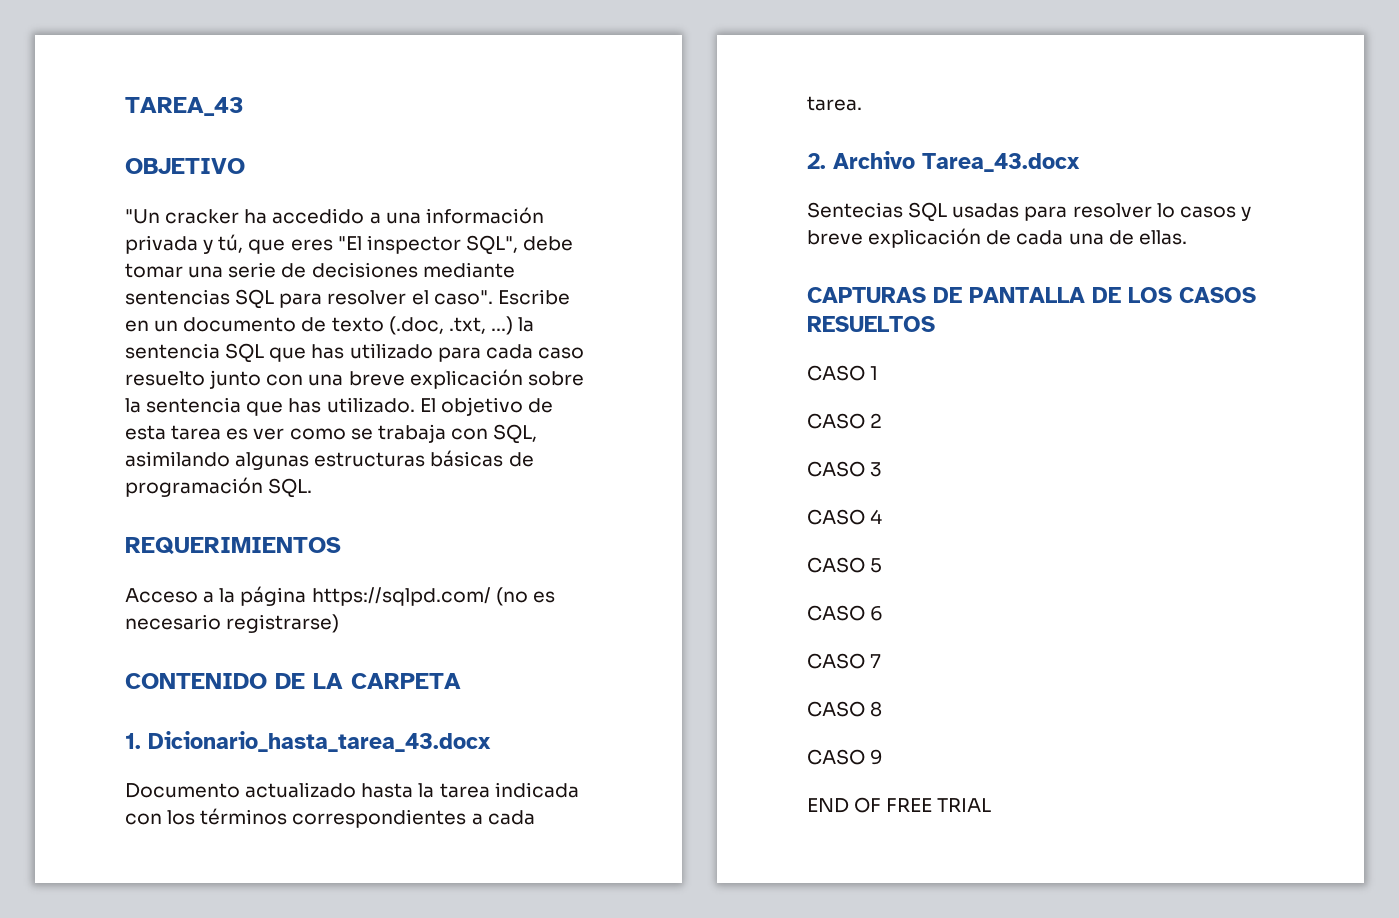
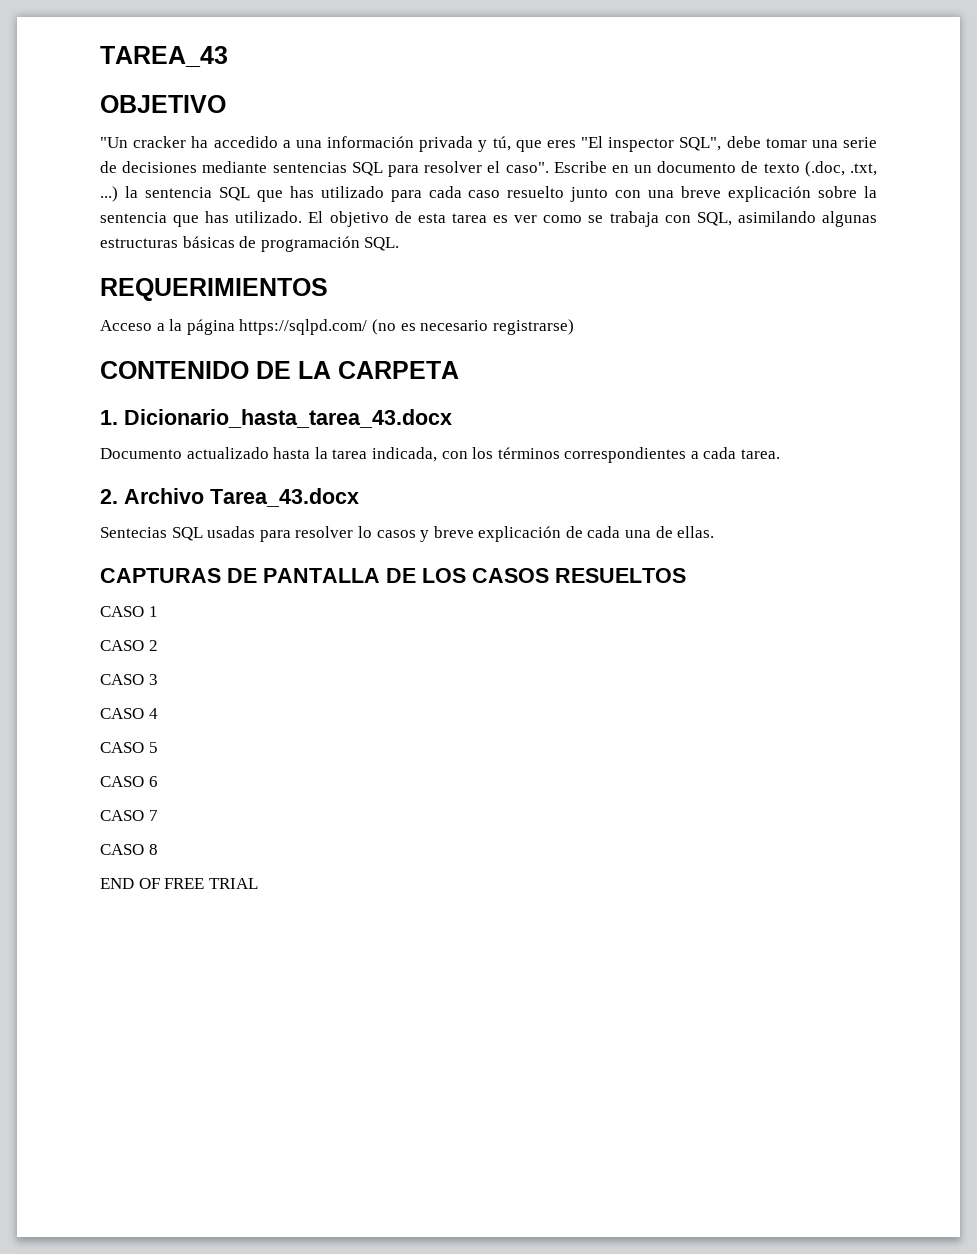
- Documento actualizado hasta la tarea indicada con los términos correspondientes a cada tarea.
+ Documento actualizado hasta la tarea indicada, con los términos correspondientes a cada tarea.
- CASO 9

